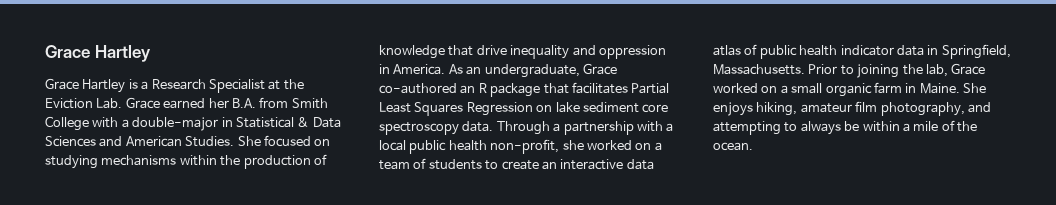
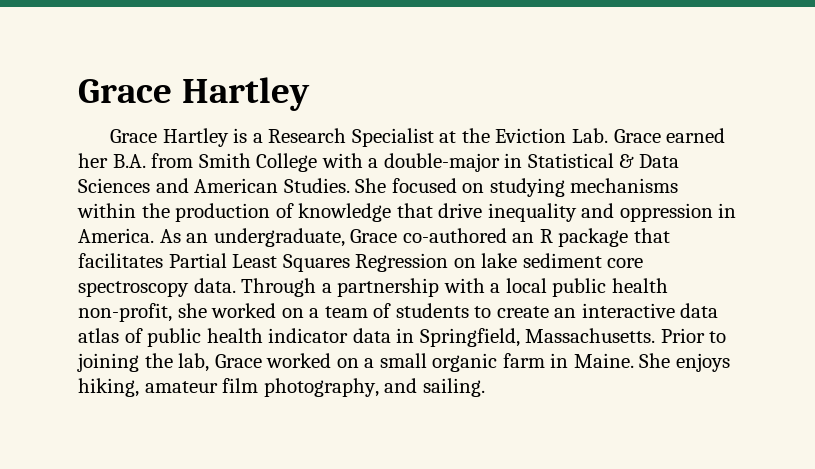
- She enjoys hiking, amateur film photography, and attempting to always be within a mile of the ocean.
+ She enjoys hiking, amateur film photography, and sailing.

